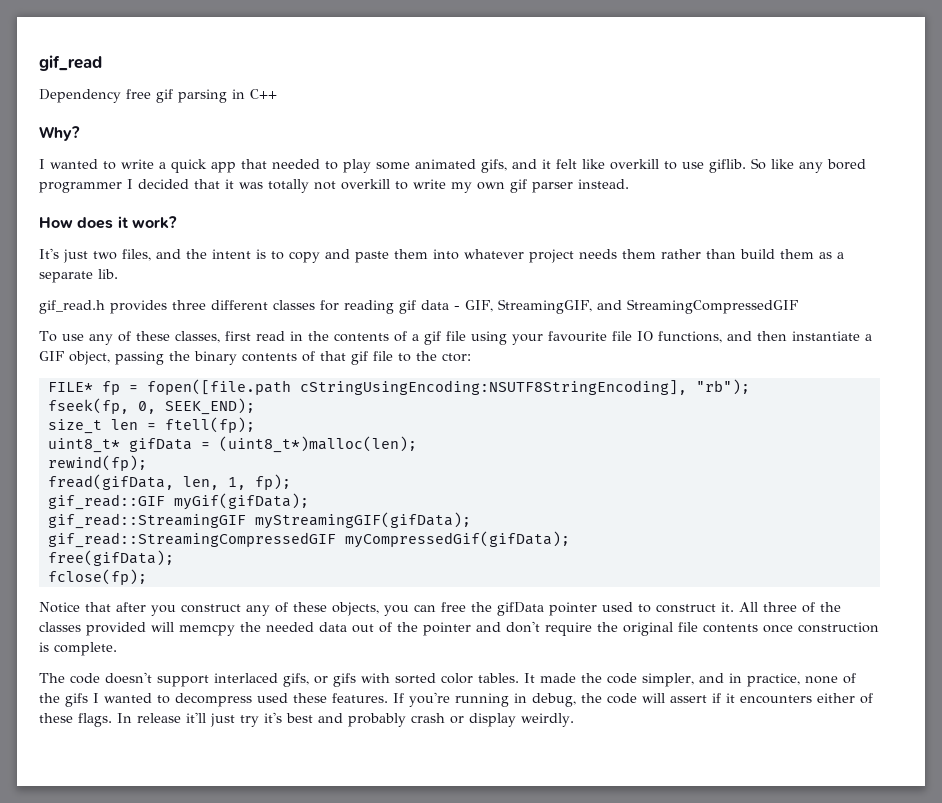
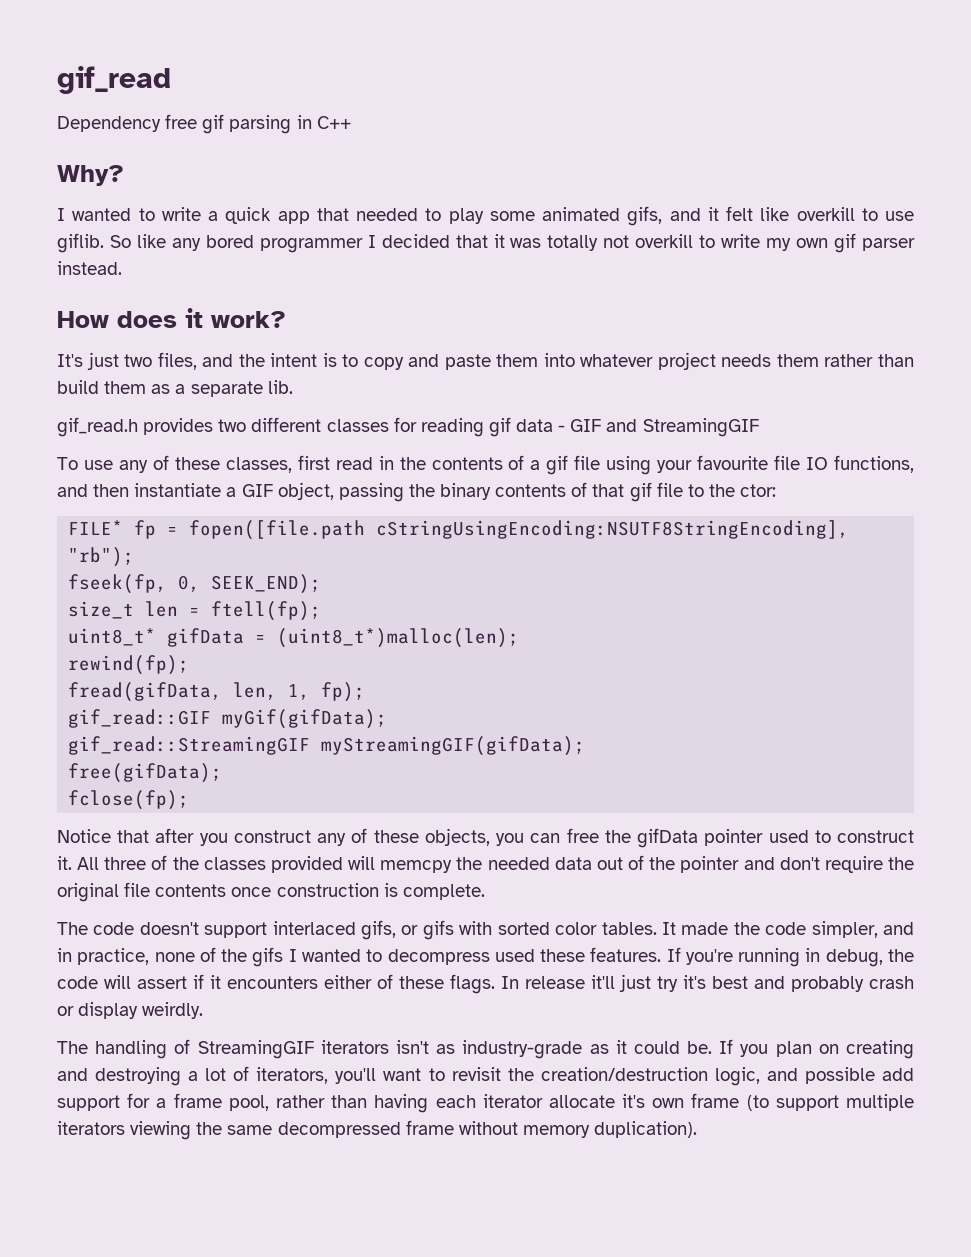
- gif_read.h provides three different classes for reading gif data - GIF, StreamingGIF, and StreamingCompressedGIF
+ gif_read.h provides two different classes for reading gif data - GIF and StreamingGIF
- gif_read::StreamingCompressedGIF myCompressedGif(gifData);
+ The handling of StreamingGIF iterators isn't as industry-grade as it could be. If you plan on creating and destroying a lot of iterators, you'll want to revisit the creation/destruction logic, and possible add support for a frame pool, rather than having each iterator allocate it's own frame (to support multiple iterators viewing the same decompressed frame without memory duplication).

